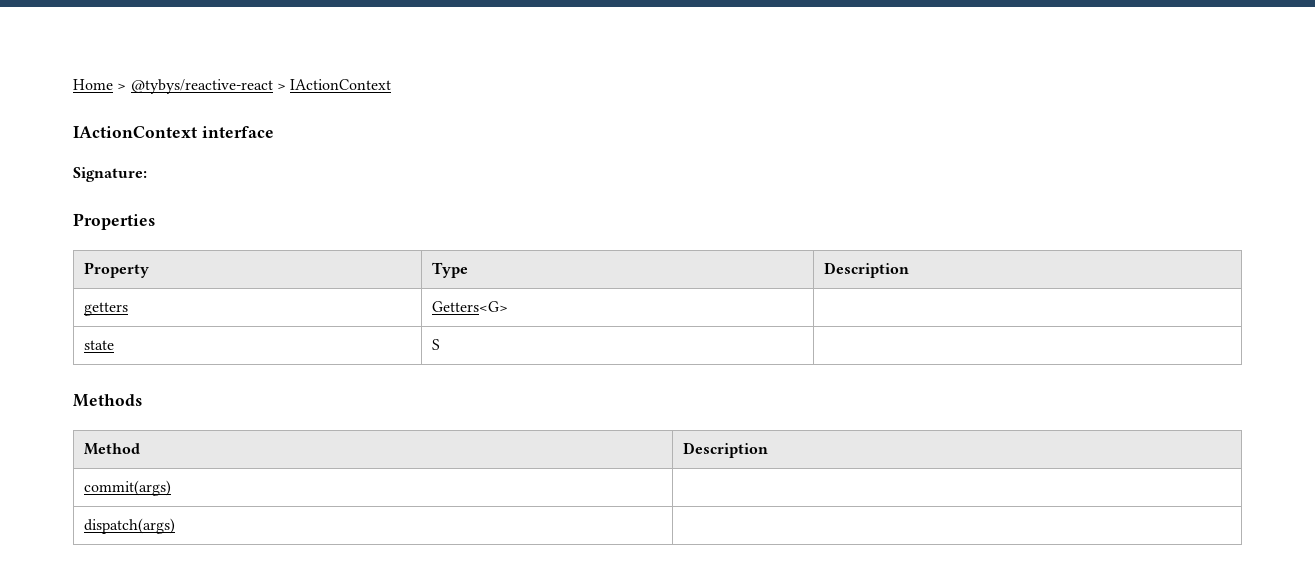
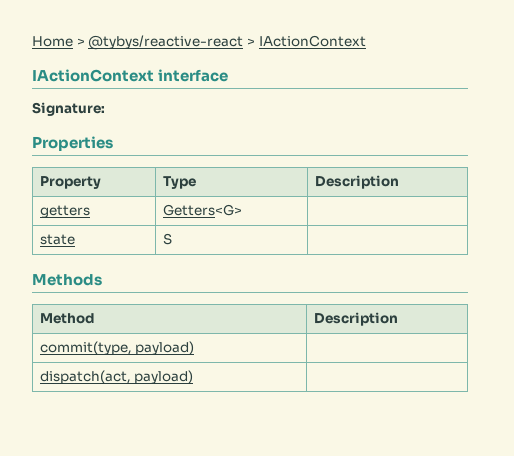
- commit(args) |
- dispatch(args) |
+ commit(type, payload) |
+ dispatch(act, payload) |

